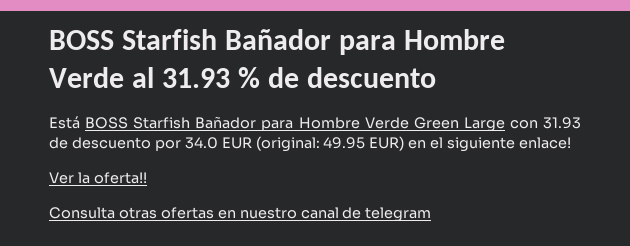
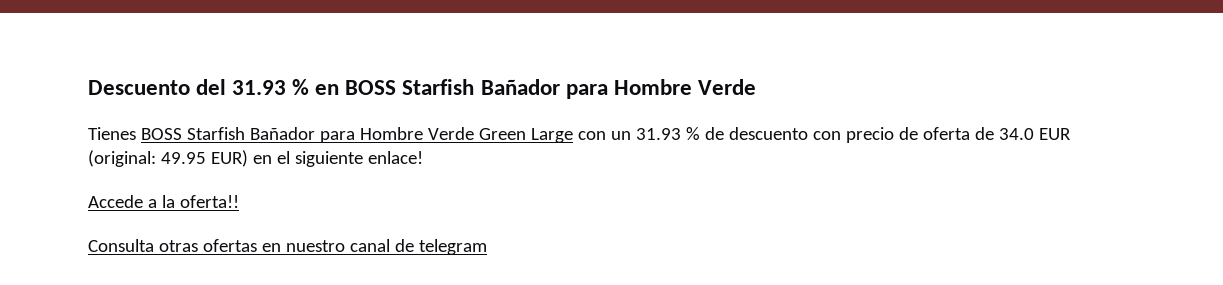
- BOSS Starfish Bañador para Hombre Verde al 31.93 % de descuento
- Está BOSS Starfish Bañador para Hombre Verde Green Large con 31.93 de descuento por 34.0 EUR (original: 49.95 EUR) en el siguiente enlace!
+ Descuento del 31.93 % en BOSS Starfish Bañador para Hombre Verde
+ Tienes BOSS Starfish Bañador para Hombre Verde Green Large con un 31.93 % de descuento con precio de oferta de 34.0 EUR (original: 49.95 EUR) en el siguiente enlace!
- Ver la oferta!!
+ Accede a la oferta!!

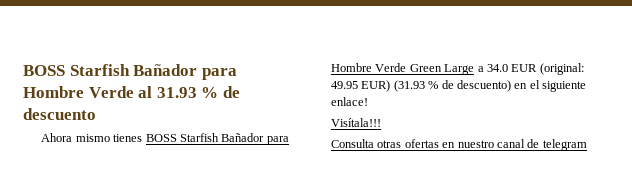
- Descuento del 31.93 % en BOSS Starfish Bañador para Hombre Verde
- Tienes BOSS Starfish Bañador para Hombre Verde Green Large con un 31.93 % de descuento con precio de oferta de 34.0 EUR (original: 49.95 EUR) en el siguiente enlace!
+ BOSS Starfish Bañador para Hombre Verde al 31.93 % de descuento
+ Ahora mismo tienes BOSS Starfish Bañador para Hombre Verde Green Large a 34.0 EUR (original: 49.95 EUR) (31.93 % de descuento) en el siguiente enlace!
- Accede a la oferta!!
+ Visítala!!!

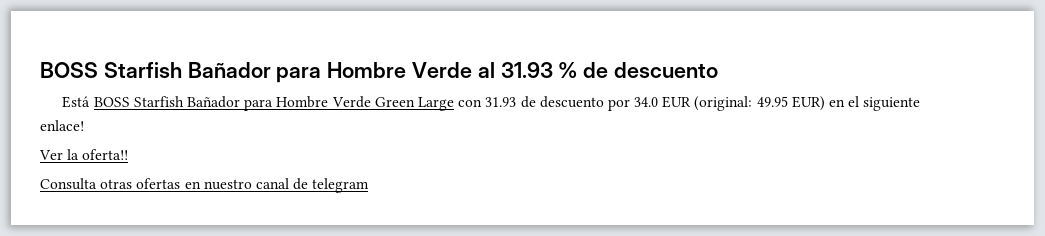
- Ahora mismo tienes BOSS Starfish Bañador para Hombre Verde Green Large a 34.0 EUR (original: 49.95 EUR) (31.93 % de descuento) en el siguiente enlace!
+ Está BOSS Starfish Bañador para Hombre Verde Green Large con 31.93 de descuento por 34.0 EUR (original: 49.95 EUR) en el siguiente enlace!
- Visítala!!!
+ Ver la oferta!!

